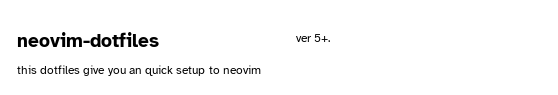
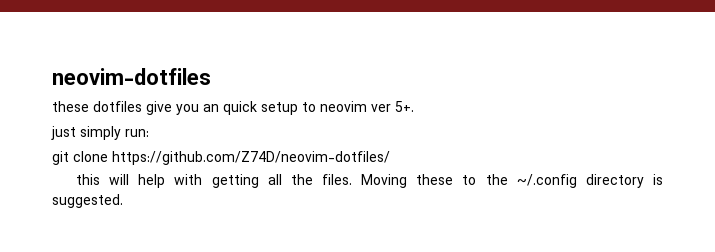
- this dotfiles give you an quick setup to neovim ver 5+.
+ these dotfiles give you an quick setup to neovim ver 5+.
+ just simply run:
+ git clone https://github.com/Z74D/neovim-dotfiles/
+ this will help with getting all the files. Moving these to the ~/.config directory is suggested.

